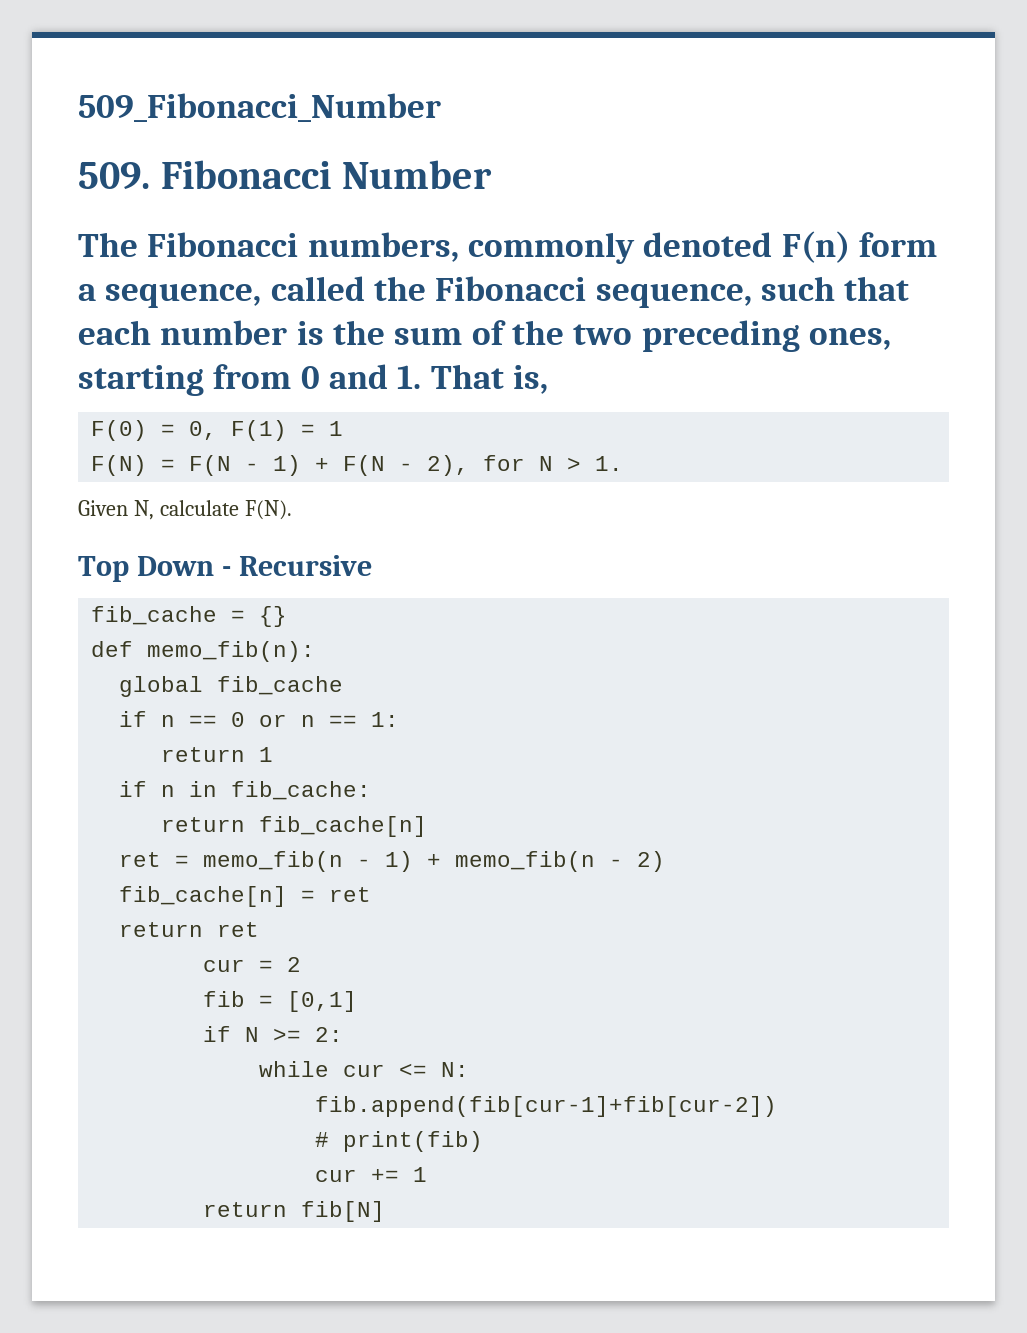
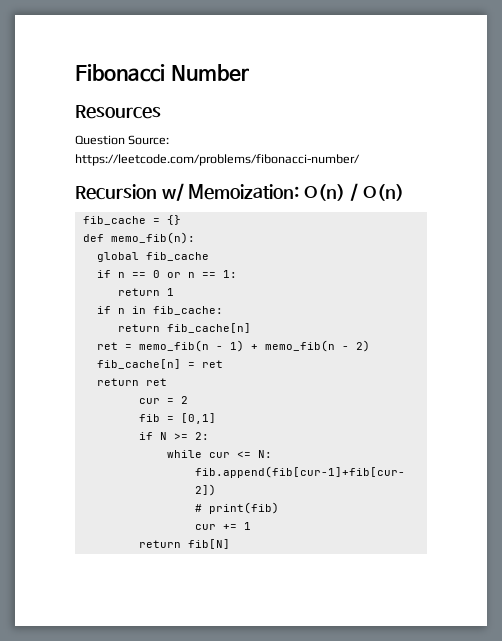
- 509_Fibonacci_Number
- 509. Fibonacci Number
+ Fibonacci Number
- The Fibonacci numbers, commonly denoted F(n) form a sequence, called the Fibonacci sequence, such that each number is the sum of the two preceding ones, starting from 0 and 1. That is,
- F(0) = 0, F(1) = 1
- F(N) = F(N - 1) + F(N - 2), for N > 1.
- Given N, calculate F(N).
- Top Down - Recursive
+ Resources
+ Question Source: https://leetcode.com/problems/fibonacci-number/
+ Recursion w/ Memoization: O(n) / O(n)

